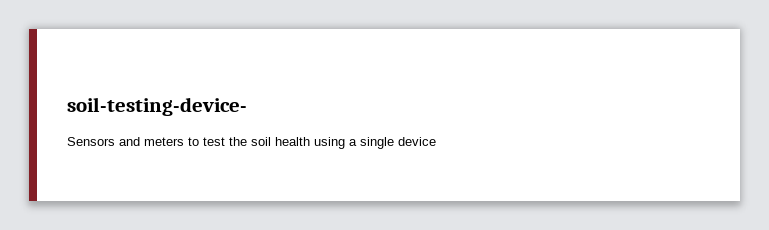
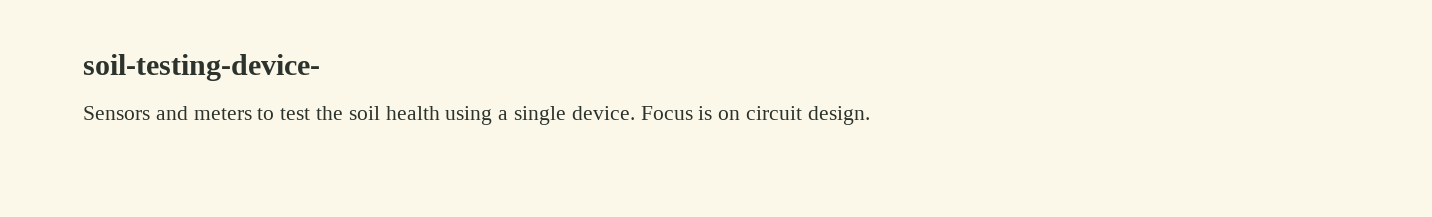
- Sensors and meters to test the soil health using a single device
+ Sensors and meters to test the soil health using a single device. Focus is on circuit design.

